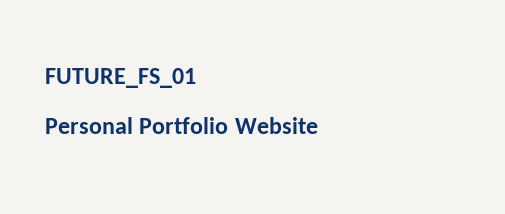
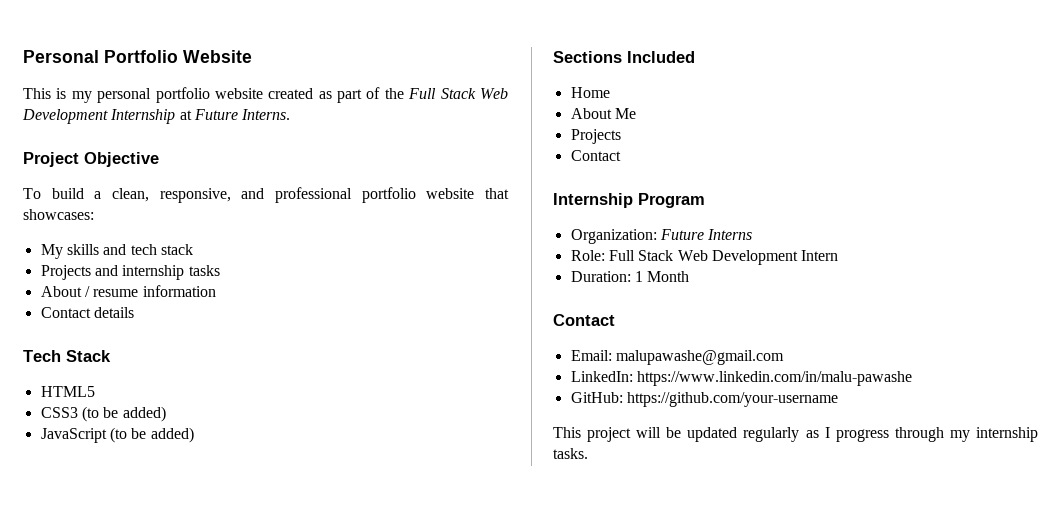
- FUTURE_FS_01
+ This is my personal portfolio website created as part of the Full Stack Web Development Internship at Future Interns.
+ Project Objective
+ To build a clean, responsive, and professional portfolio website that showcases:
+ My skills and tech stack
+ Projects and internship tasks
+ About / resume information
+ Contact details
+ Tech Stack
+ HTML5
+ CSS3 (to be added)
+ JavaScript (to be added)
+ Sections Included
+ Home
+ About Me
+ Projects
+ Contact
+ Internship Program
+ Organization: Future Interns
+ Role: Full Stack Web Development Intern
+ Duration: 1 Month
+ Contact
+ Email: malupawashe@gmail.com
+ LinkedIn: https://www.linkedin.com/in/malu-pawashe
+ GitHub: https://github.com/your-username
+ This project will be updated regularly as I progress through my internship tasks.

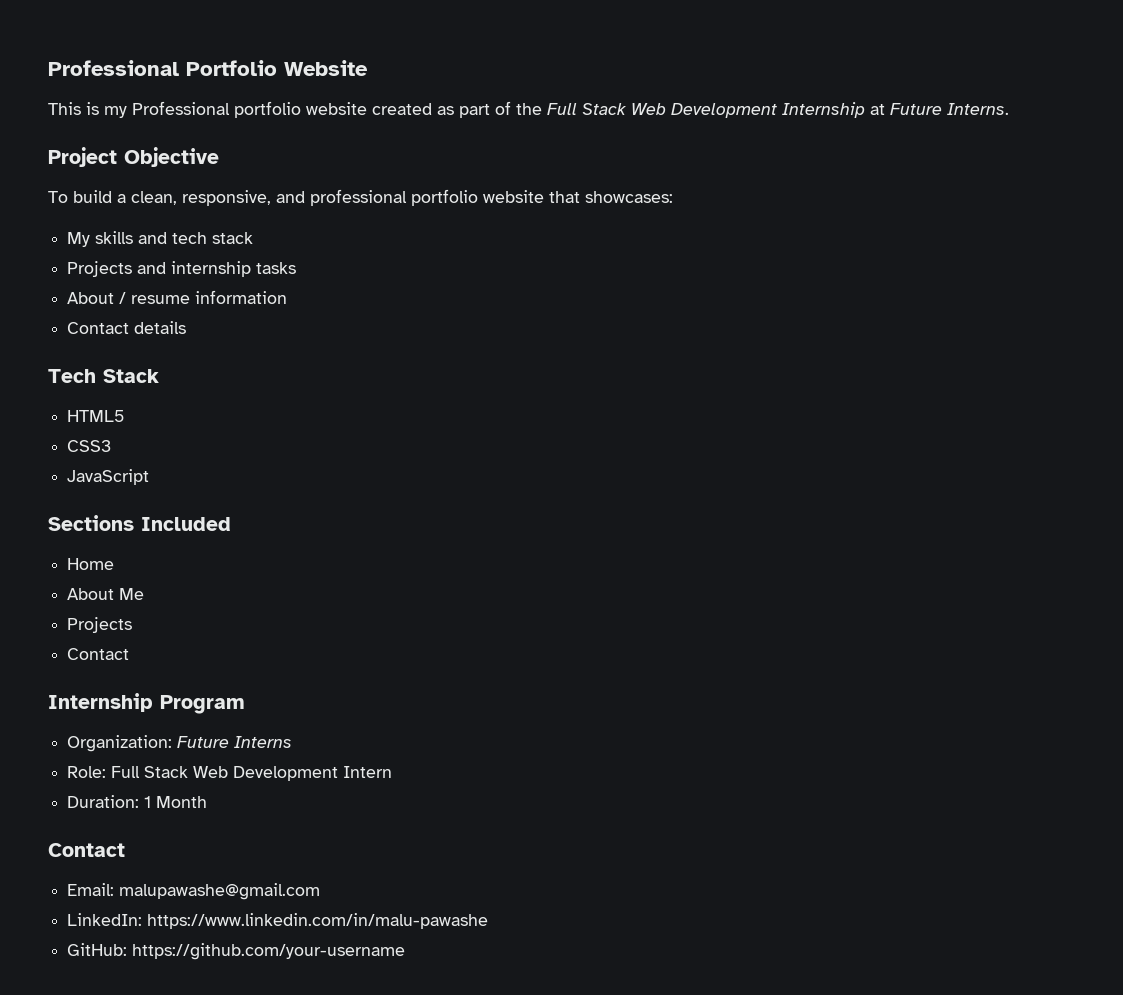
- Personal Portfolio Website
+ Professional Portfolio Website
- This is my personal portfolio website created as part of the Full Stack Web Development Internship at Future Interns.
+ This is my Professional portfolio website created as part of the Full Stack Web Development Internship at Future Interns.
- CSS3 (to be added)
- JavaScript (to be added)
+ CSS3
+ JavaScript
- This project will be updated regularly as I progress through my internship tasks.

